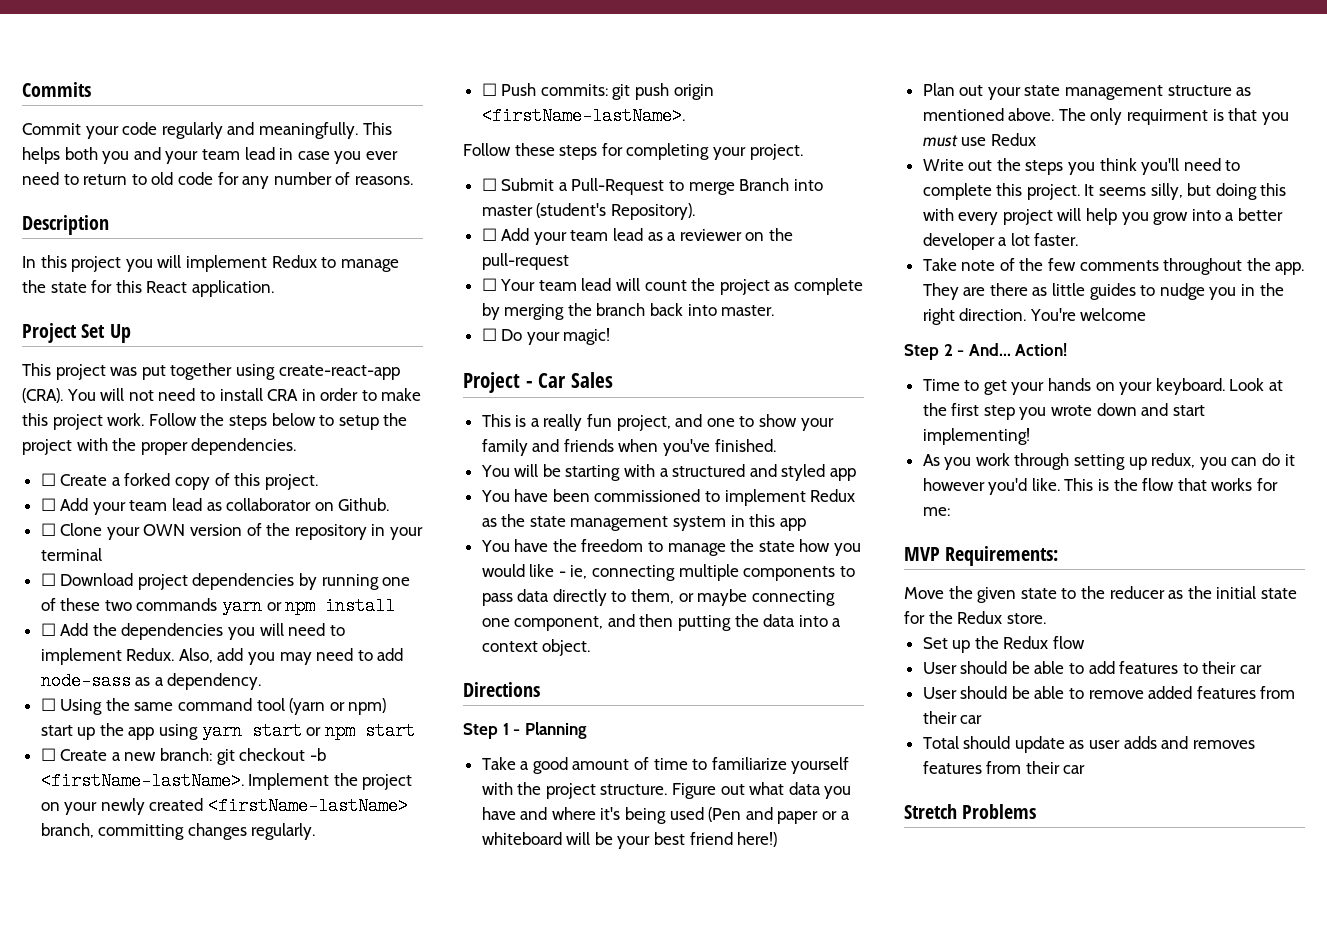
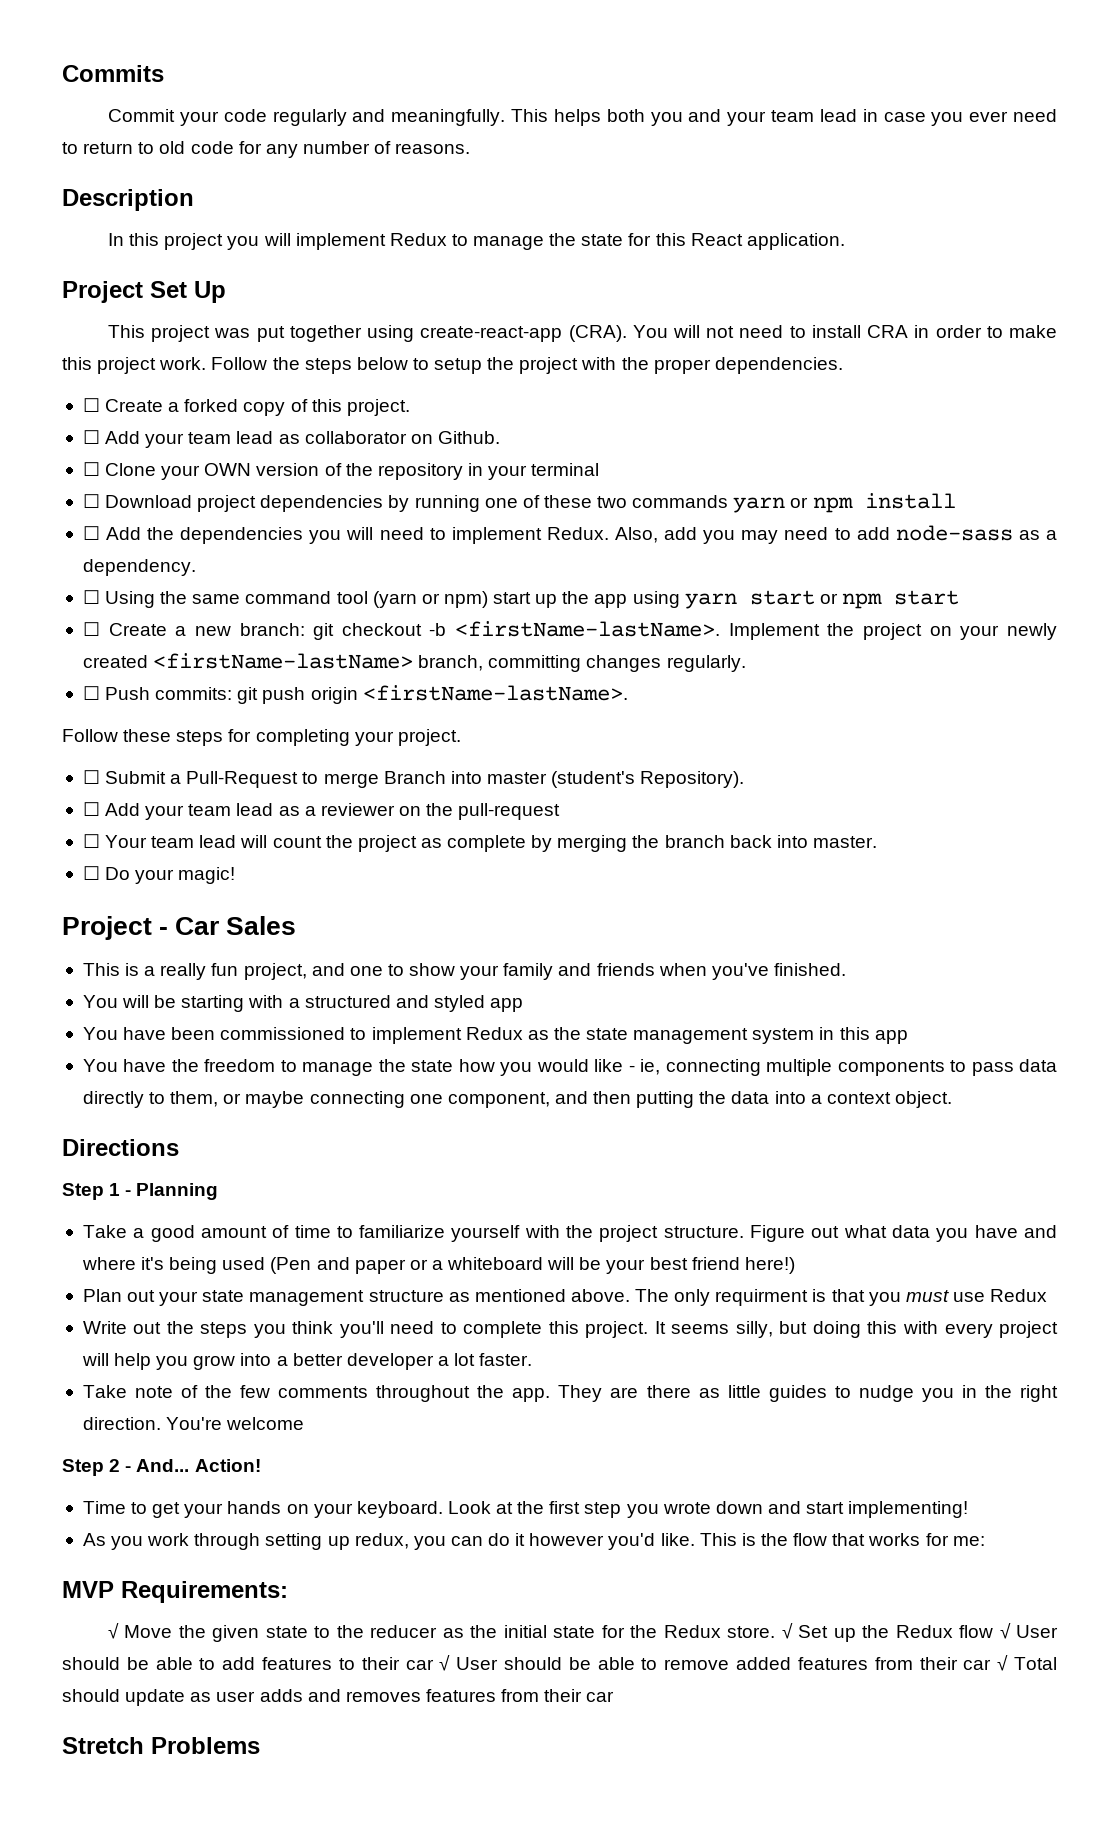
- Move the given state to the reducer as the initial state for the Redux store.
- Set up the Redux flow
- User should be able to add features to their car
- User should be able to remove added features from their car
- Total should update as user adds and removes features from their car
+ √ Move the given state to the reducer as the initial state for the Redux store. √ Set up the Redux flow √ User should be able to add features to their car √ User should be able to remove added features from their car √ Total should update as user adds and removes features from their car

